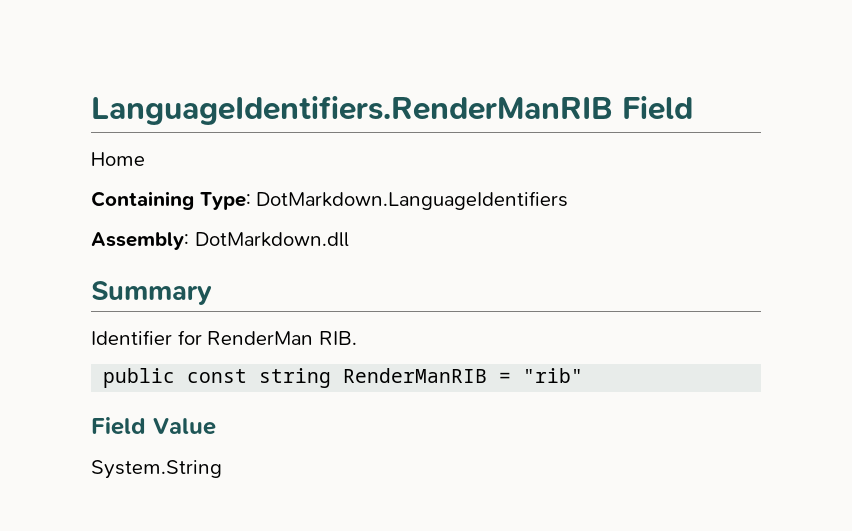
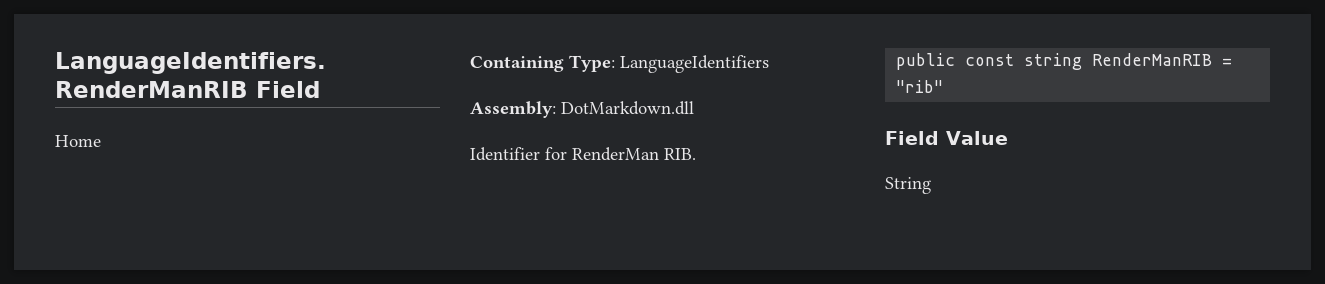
- Containing Type: DotMarkdown.LanguageIdentifiers
+ Containing Type: LanguageIdentifiers
- Summary
- System.String
+ String

